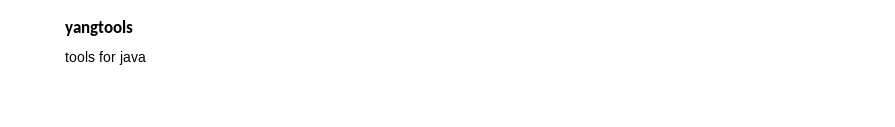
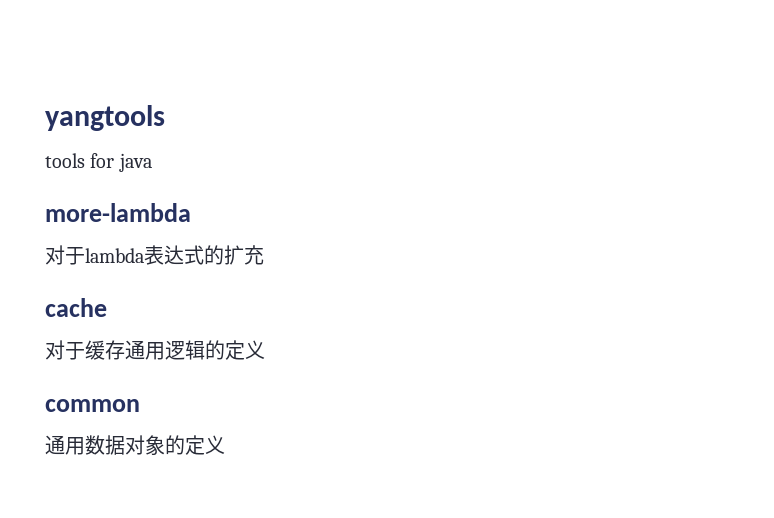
+ more-lambda
+ 对于lambda表达式的扩充
+ cache
+ 对于缓存通用逻辑的定义
+ common
+ 通用数据对象的定义

